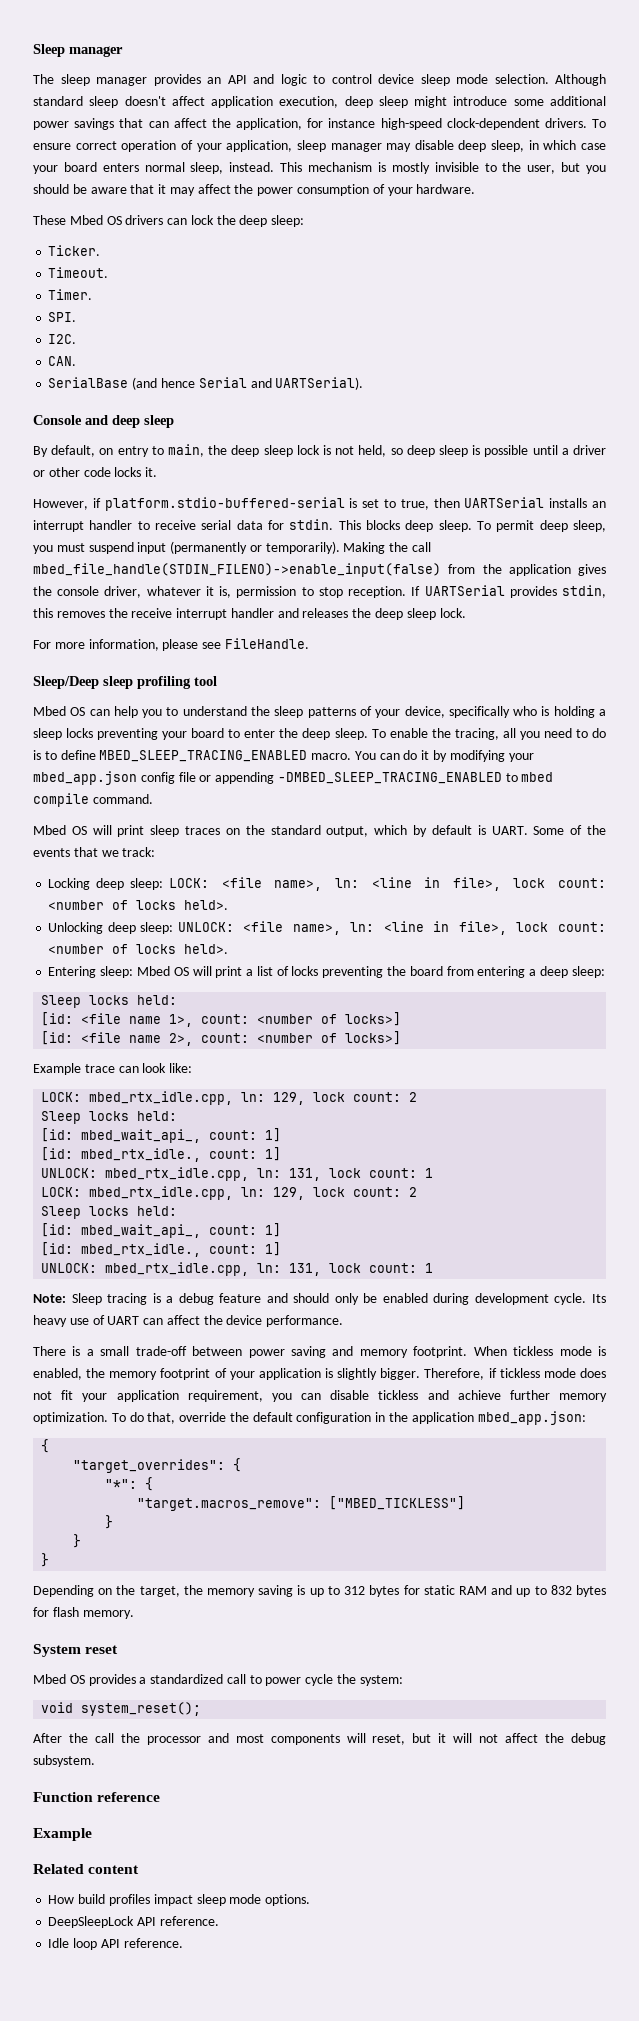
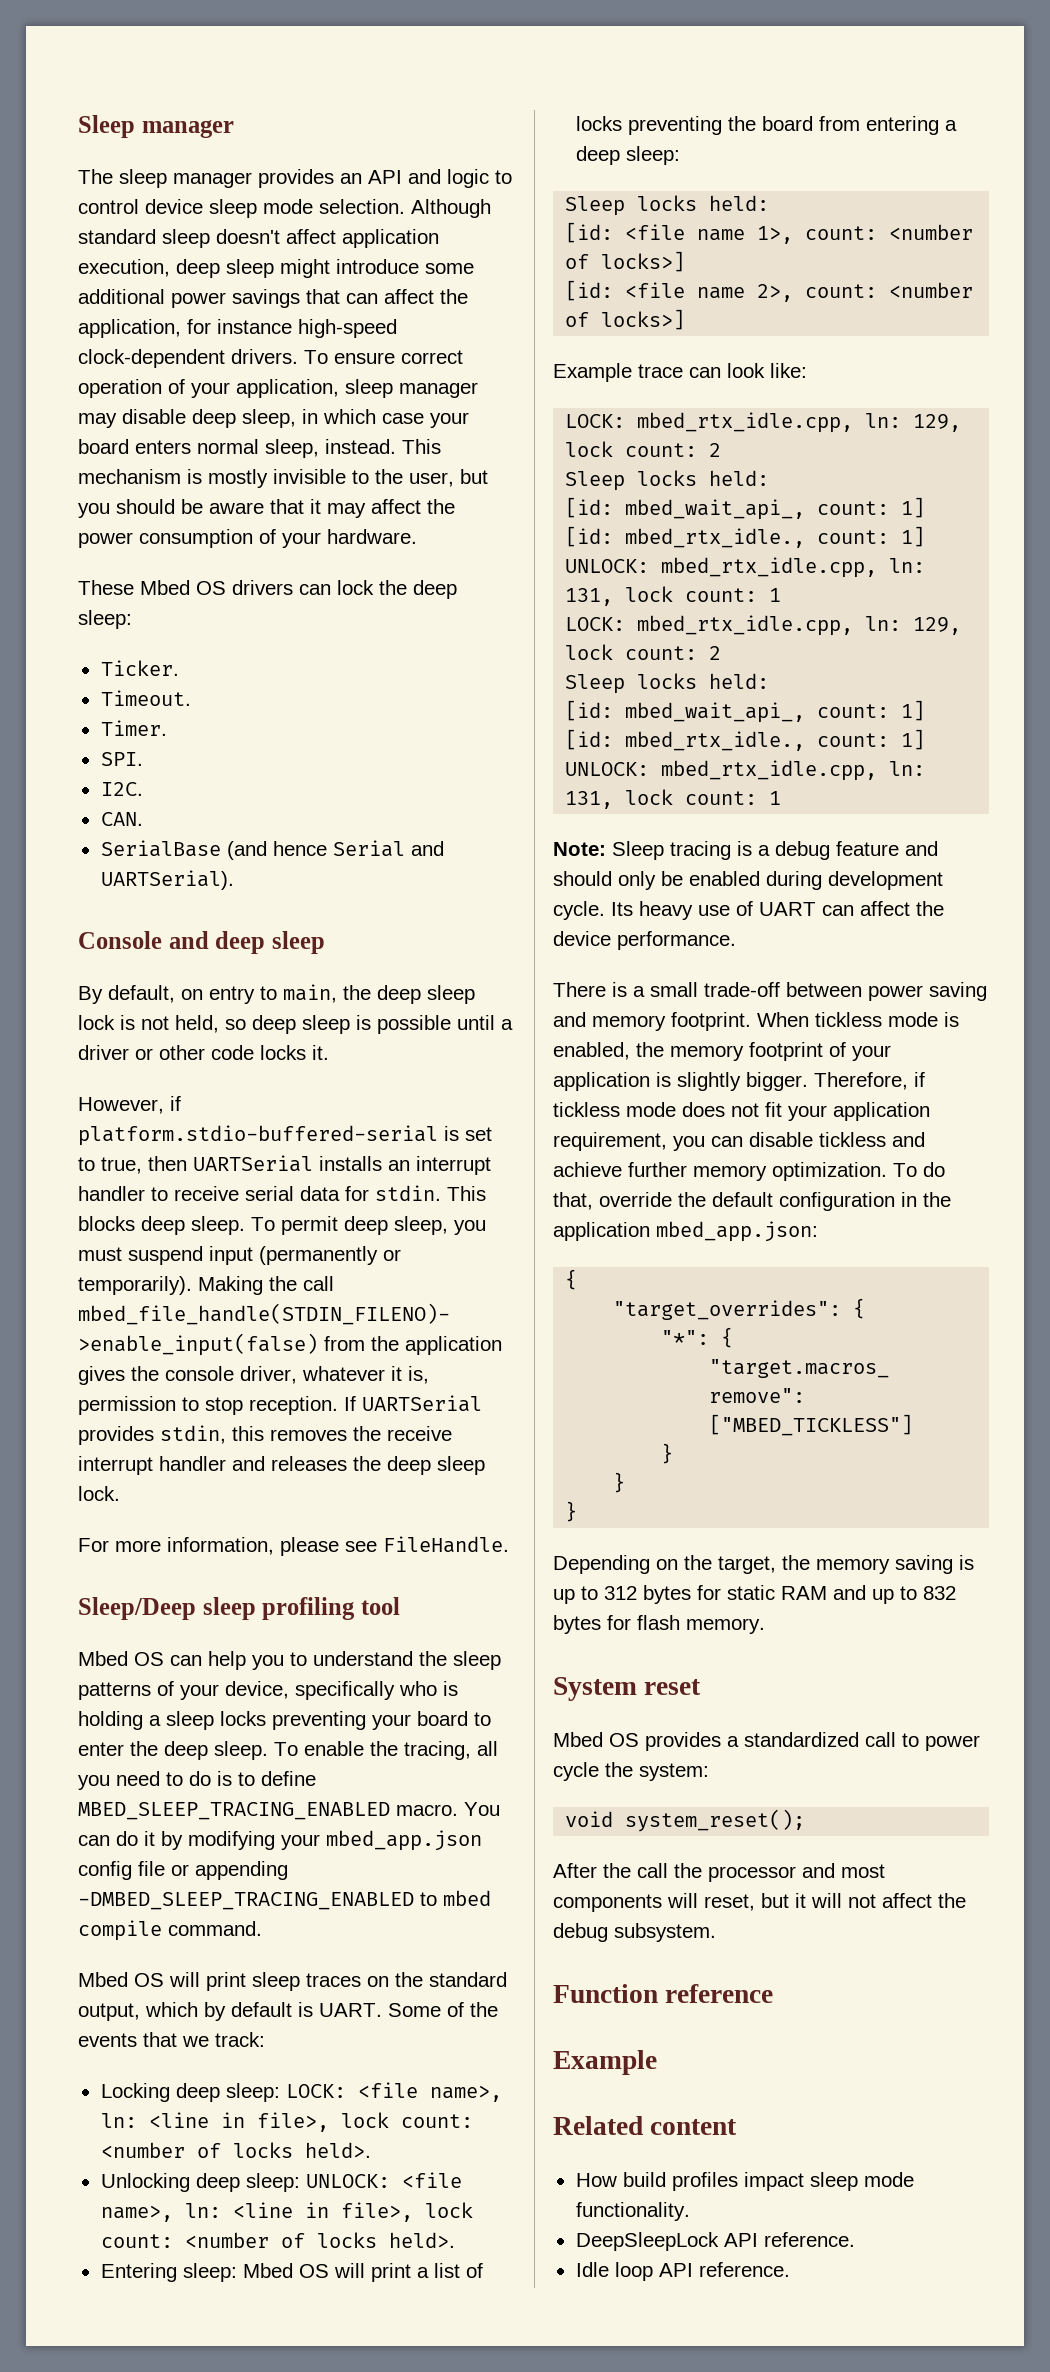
- How build profiles impact sleep mode options.
+ How build profiles impact sleep mode functionality.

